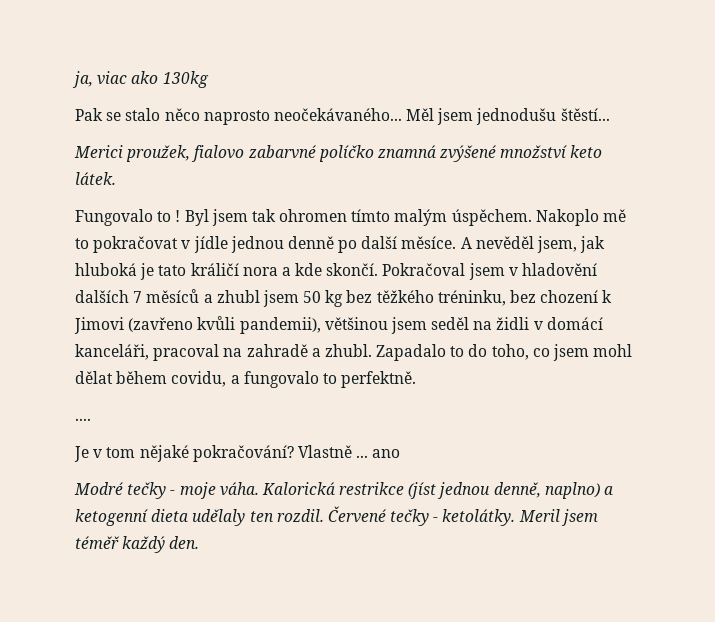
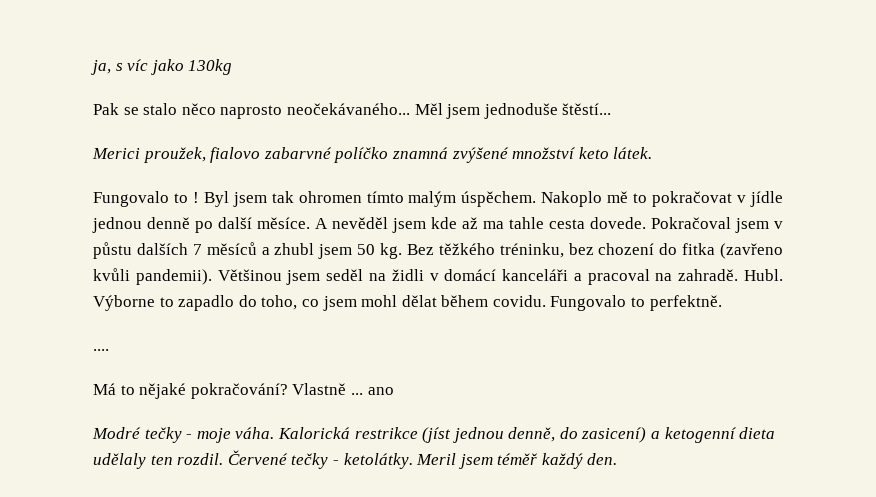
- ja, viac ako 130kg
+ ja, s víc jako 130kg
- Měl jsem jednodušu štěstí...
+ Měl jsem jednoduše štěstí...
- A nevěděl jsem, jak hluboká je tato králičí nora a kde skončí.
+ A nevěděl jsem kde až ma tahle cesta dovede.
- Pokračoval jsem v hladovění dalších 7 měsíců a zhubl jsem 50 kg bez těžkého tréninku, bez chození k Jimovi (zavřeno kvůli pandemii), většinou jsem seděl na židli v domácí kanceláři, pracoval na zahradě a zhubl. Zapadalo to do toho, co jsem mohl dělat během covidu, a fungovalo to perfektně.
+ Pokračoval jsem v půstu dalších 7 měsíců a zhubl jsem 50 kg. Bez těžkého tréninku, bez chození do fitka (zavřeno kvůli pandemii). Většinou jsem seděl na židli v domácí kanceláři a pracoval na zahradě. Hubl. Výborne to zapadlo do toho, co jsem mohl dělat během covidu. Fungovalo to perfektně.
- Je v tom nějaké pokračování?
+ Má to nějaké pokračování?
- Kalorická restrikce (jíst jednou denně, naplno) a ketogenní dieta udělaly ten rozdil.
+ Kalorická restrikce (jíst jednou denně, do zasicení) a ketogenní dieta udělaly ten rozdil.

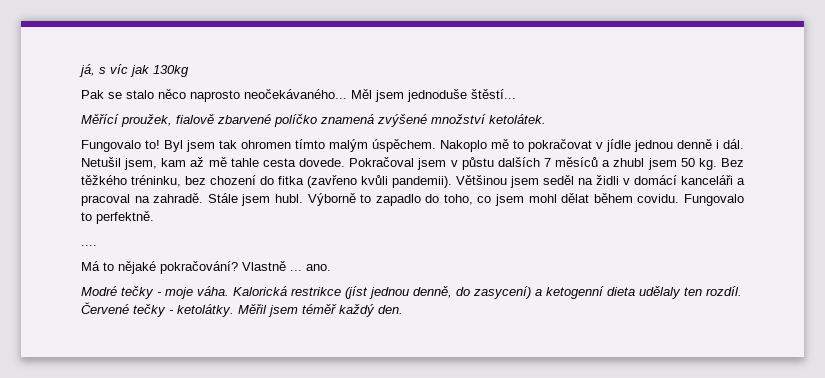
- ja, s víc jako 130kg
+ já, s víc jak 130kg
- Merici proužek, fialovo zabarvné políčko znamná zvýšené množství keto látek.
- Fungovalo to !
+ Měřící proužek, fialově zbarvené políčko znamená zvýšené množství ketolátek.
+ Fungovalo to!
- Nakoplo mě to pokračovat v jídle jednou denně po další měsíce. A nevěděl jsem kde až ma tahle cesta dovede.
+ Nakoplo mě to pokračovat v jídle jednou denně i dál. Netušil jsem, kam až mě tahle cesta dovede.
- Hubl. Výborne to zapadlo do toho, co jsem mohl dělat během covidu.
+ Stále jsem hubl. Výborně to zapadlo do toho, co jsem mohl dělat během covidu.
- Vlastně ... ano
+ Vlastně ... ano.
- Kalorická restrikce (jíst jednou denně, do zasicení) a ketogenní dieta udělaly ten rozdil.
+ Kalorická restrikce (jíst jednou denně, do zasycení) a ketogenní dieta udělaly ten rozdíl.
- Meril jsem téměř každý den.
+ Měřil jsem téměř každý den.

